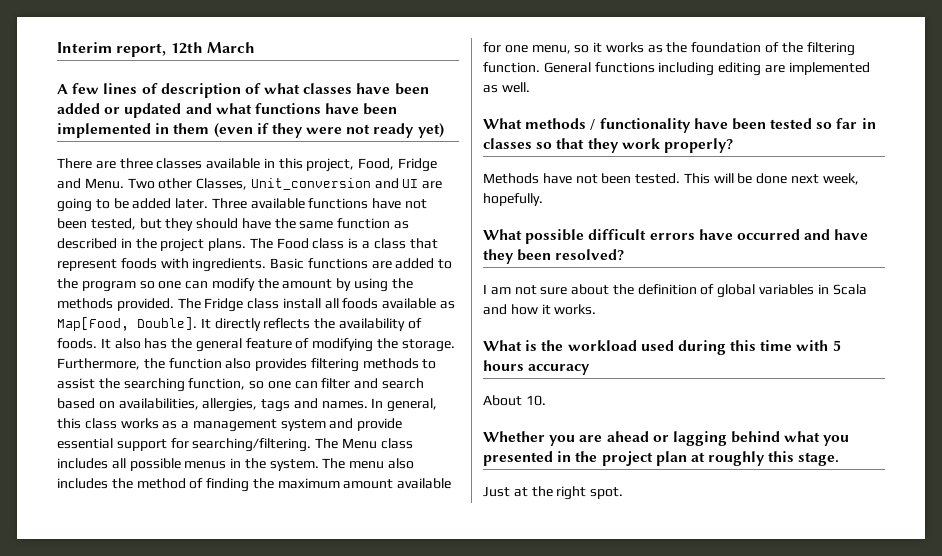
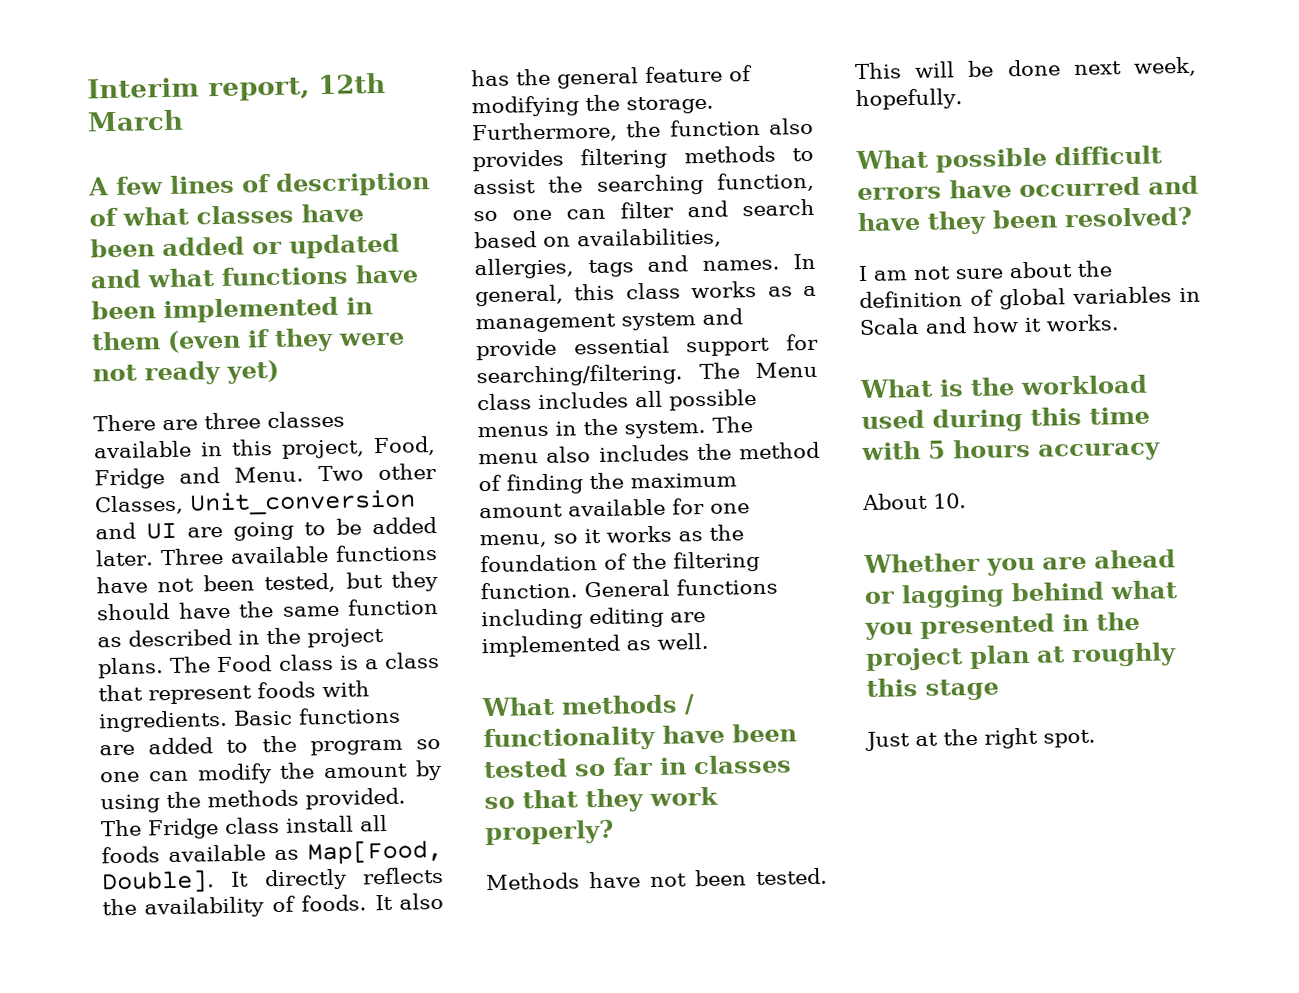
- Whether you are ahead or lagging behind what you presented in the project plan at roughly this stage.
+ Whether you are ahead or lagging behind what you presented in the project plan at roughly this stage

